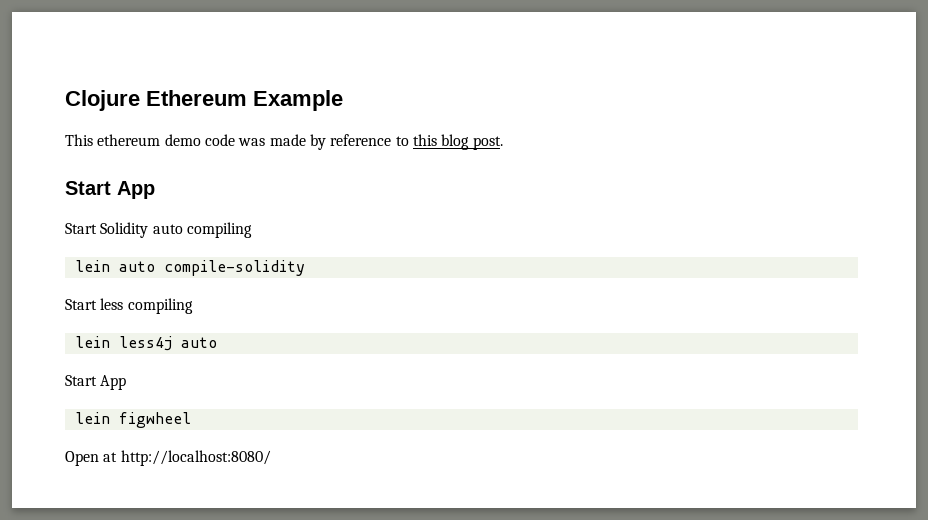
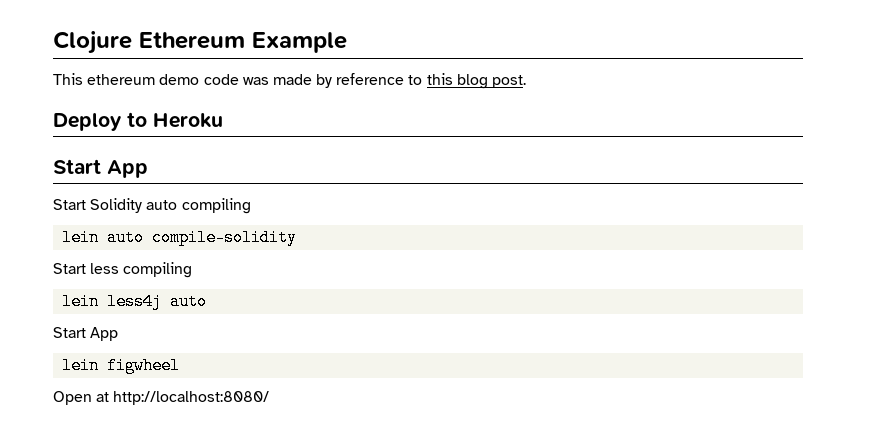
+ Deploy to Heroku

